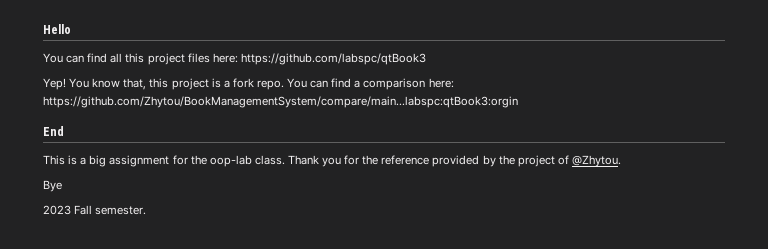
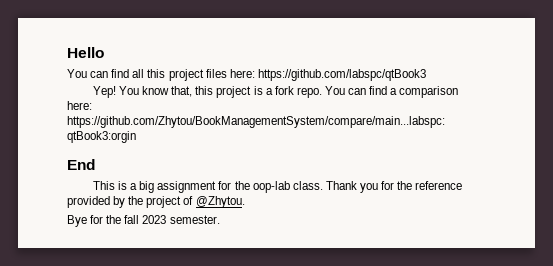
- Bye
- 2023 Fall semester.
+ Bye for the fall 2023 semester.

